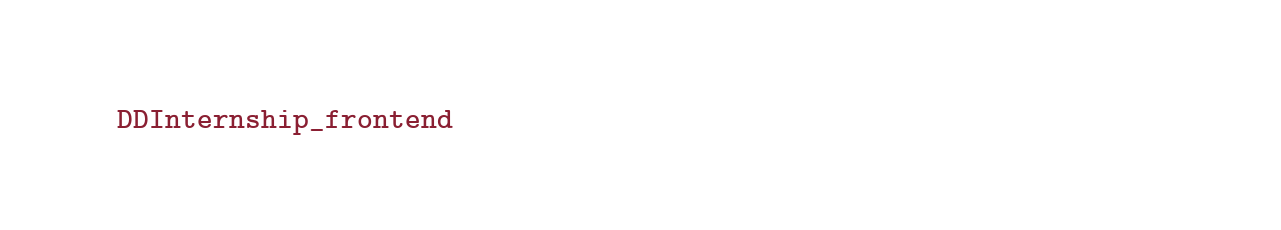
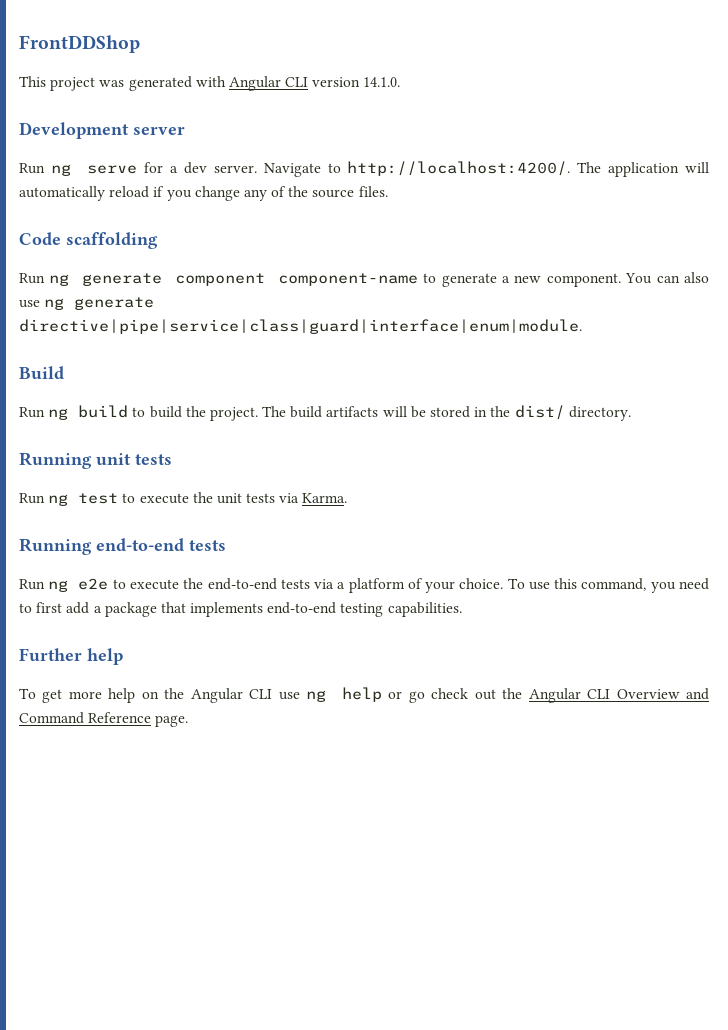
- DDInternship_frontend
+ FrontDDShop
+ This project was generated with Angular CLI version 14.1.0.
+ Development server
+ Run ng serve for a dev server. Navigate to http://localhost:4200/. The application will automatically reload if you change any of the source files.
+ Code scaffolding
+ Run ng generate component component-name to generate a new component. You can also use ng generate directive|pipe|service|class|guard|interface|enum|module.
+ Build
+ Run ng build to build the project. The build artifacts will be stored in the dist/ directory.
+ Running unit tests
+ Run ng test to execute the unit tests via Karma.
+ Running end-to-end tests
+ Run ng e2e to execute the end-to-end tests via a platform of your choice. To use this command, you need to first add a package that implements end-to-end testing capabilities.
+ Further help
+ To get more help on the Angular CLI use ng help or go check out the Angular CLI Overview and Command Reference page.

